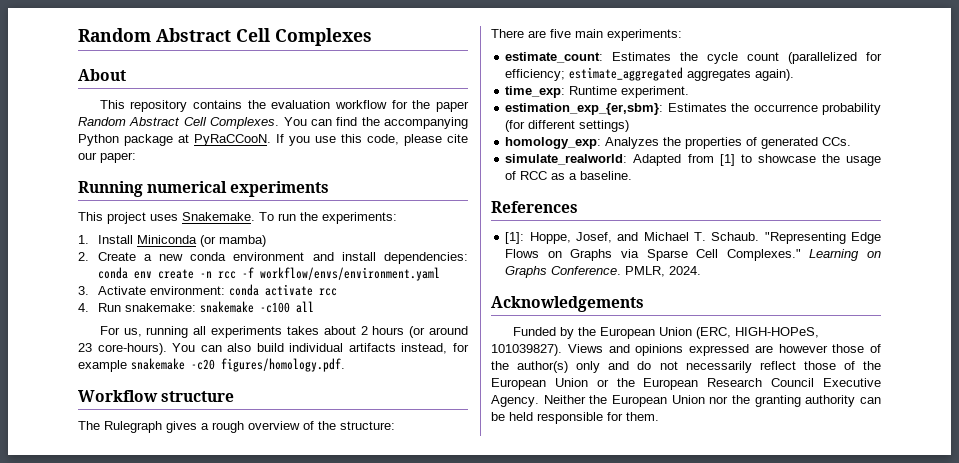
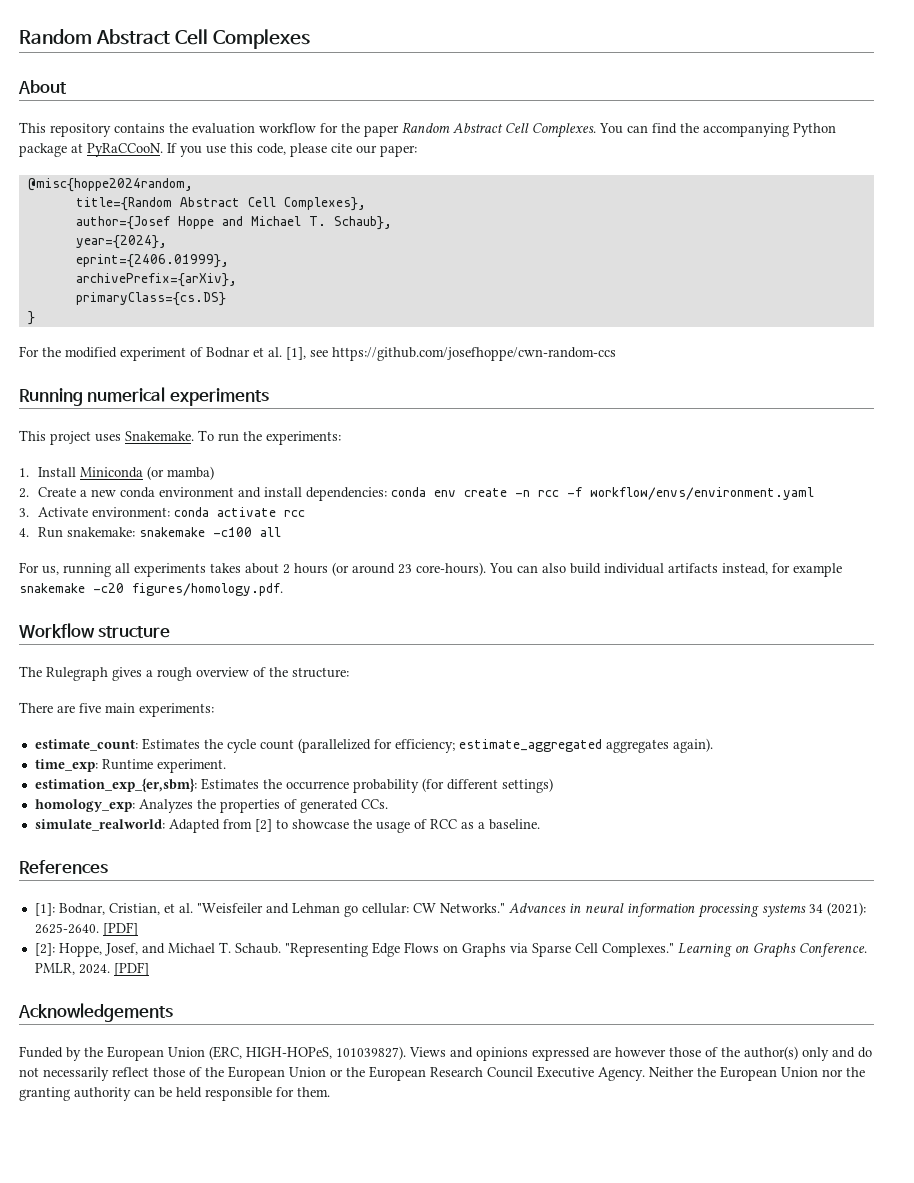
+ @misc{hoppe2024random,
+ title={Random Abstract Cell Complexes},
+ author={Josef Hoppe and Michael T. Schaub},
+ year={2024},
+ eprint={2406.01999},
+ archivePrefix={arXiv},
+ primaryClass={cs.DS}
+ }
+ For the modified experiment of Bodnar et al. [1], see https://github.com/josefhoppe/cwn-random-ccs
- simulate_realworld: Adapted from [1] to showcase the usage of RCC as a baseline.
+ simulate_realworld: Adapted from [2] to showcase the usage of RCC as a baseline.
- [1]: Hoppe, Josef, and Michael T. Schaub.
+ [1]: Bodnar, Cristian, et al. "Weisfeiler and Lehman go cellular: CW Networks." Advances in neural information processing systems 34 (2021): 2625-2640. [PDF]
+ [2]: Hoppe, Josef, and Michael T. Schaub.
- PMLR, 2024.
+ PMLR, 2024. [PDF]

